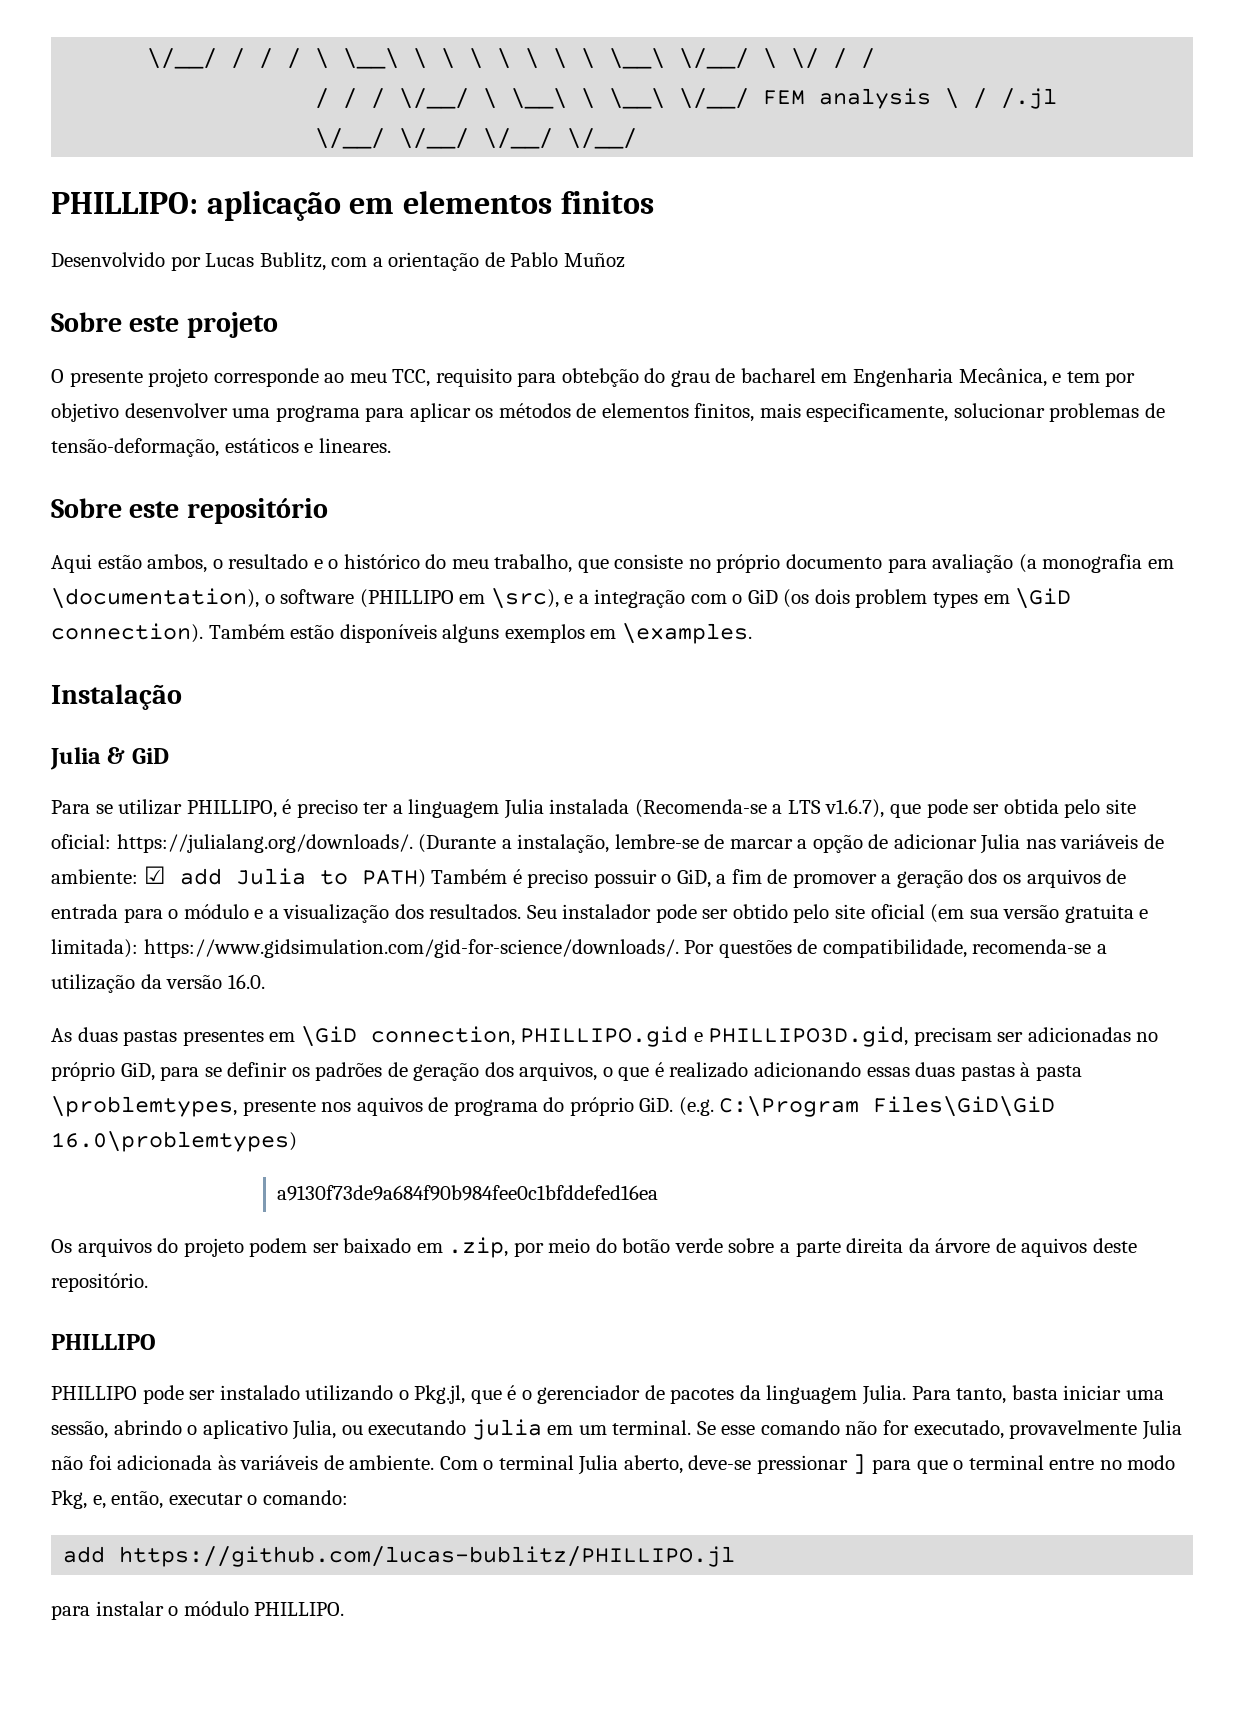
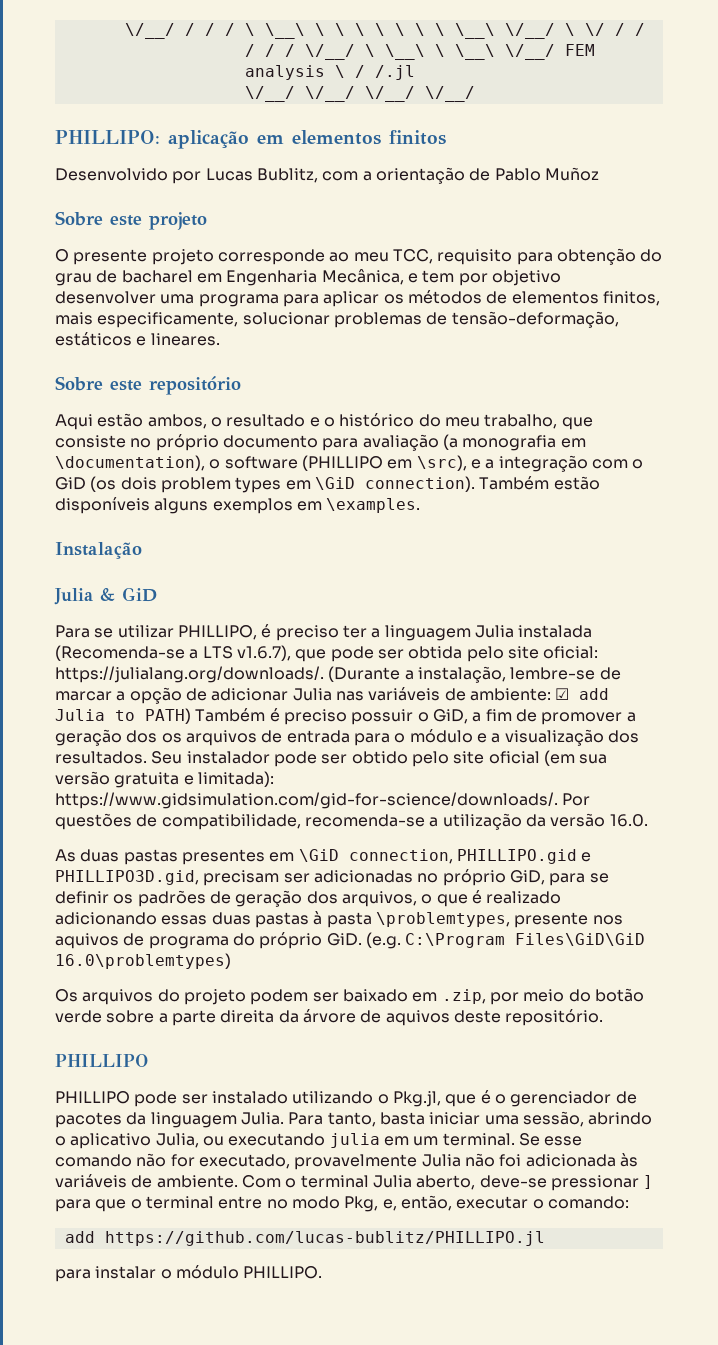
- O presente projeto corresponde ao meu TCC, requisito para obtebção do grau de bacharel em Engenharia Mecânica, e tem por objetivo desenvolver uma programa para aplicar os métodos de elementos finitos, mais especificamente, solucionar problemas de tensão-deformação, estáticos e lineares.
+ O presente projeto corresponde ao meu TCC, requisito para obtenção do grau de bacharel em Engenharia Mecânica, e tem por objetivo desenvolver uma programa para aplicar os métodos de elementos finitos, mais especificamente, solucionar problemas de tensão-deformação, estáticos e lineares.
- a9130f73de9a684f90b984fee0c1bfddefed16ea

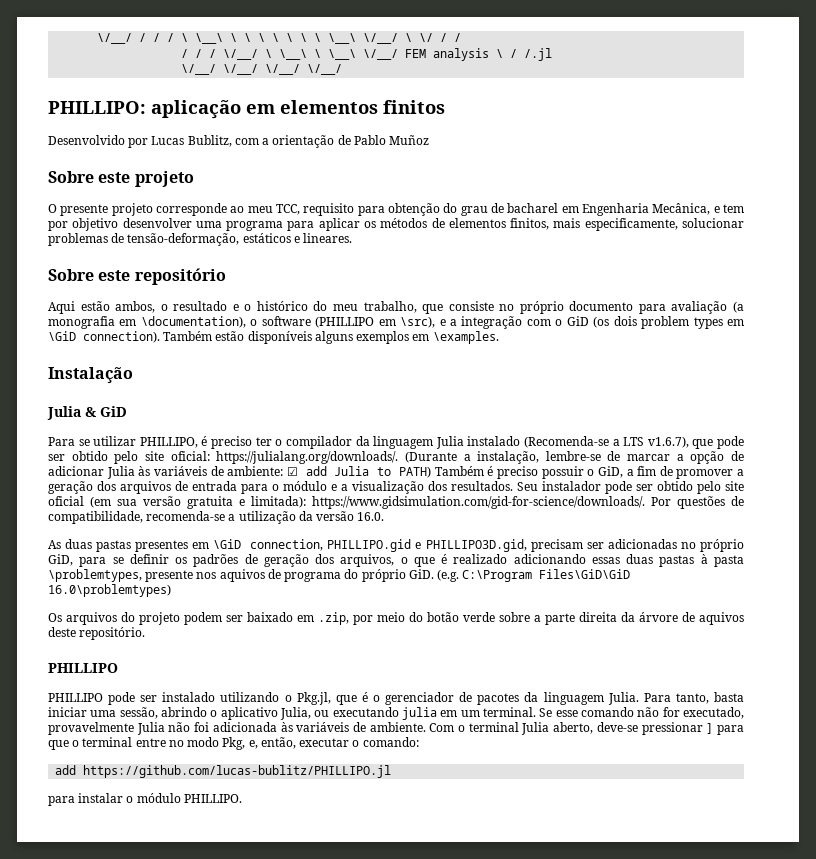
- Para se utilizar PHILLIPO, é preciso ter a linguagem Julia instalada (Recomenda-se a LTS v1.6.7), que pode ser obtida pelo site oficial:
+ Para se utilizar PHILLIPO, é preciso ter o compilador da linguagem Julia instalado (Recomenda-se a LTS v1.6.7), que pode ser obtido pelo site oficial:
- https://julialang.org/downloads/. (Durante a instalação, lembre-se de marcar a opção de adicionar Julia nas variáveis de ambiente:
+ https://julialang.org/downloads/. (Durante a instalação, lembre-se de marcar a opção de adicionar Julia às variáveis de ambiente:
- ☑ add Julia to PATH) Também é preciso possuir o GiD, a fim de promover a geração dos os arquivos de entrada para o módulo e a visualização dos resultados.
+ ☑ add Julia to PATH) Também é preciso possuir o GiD, a fim de promover a geração dos arquivos de entrada para o módulo e a visualização dos resultados.

